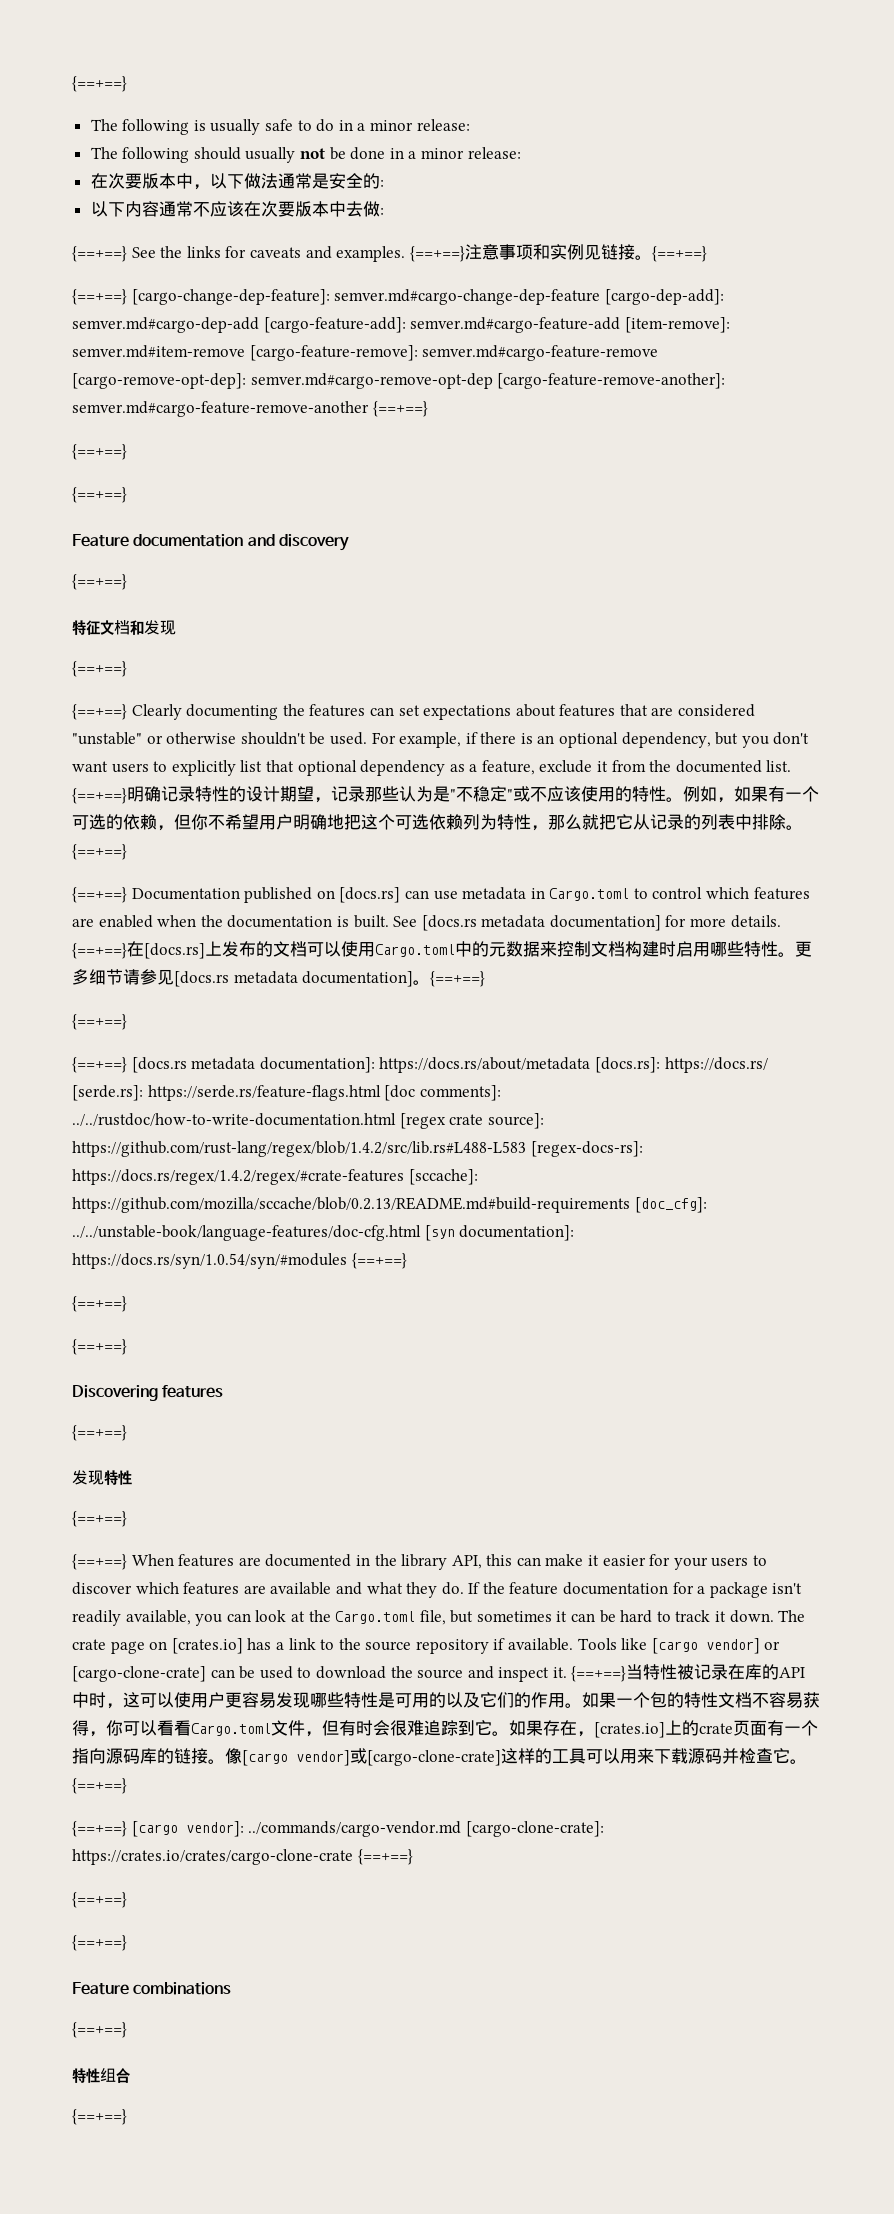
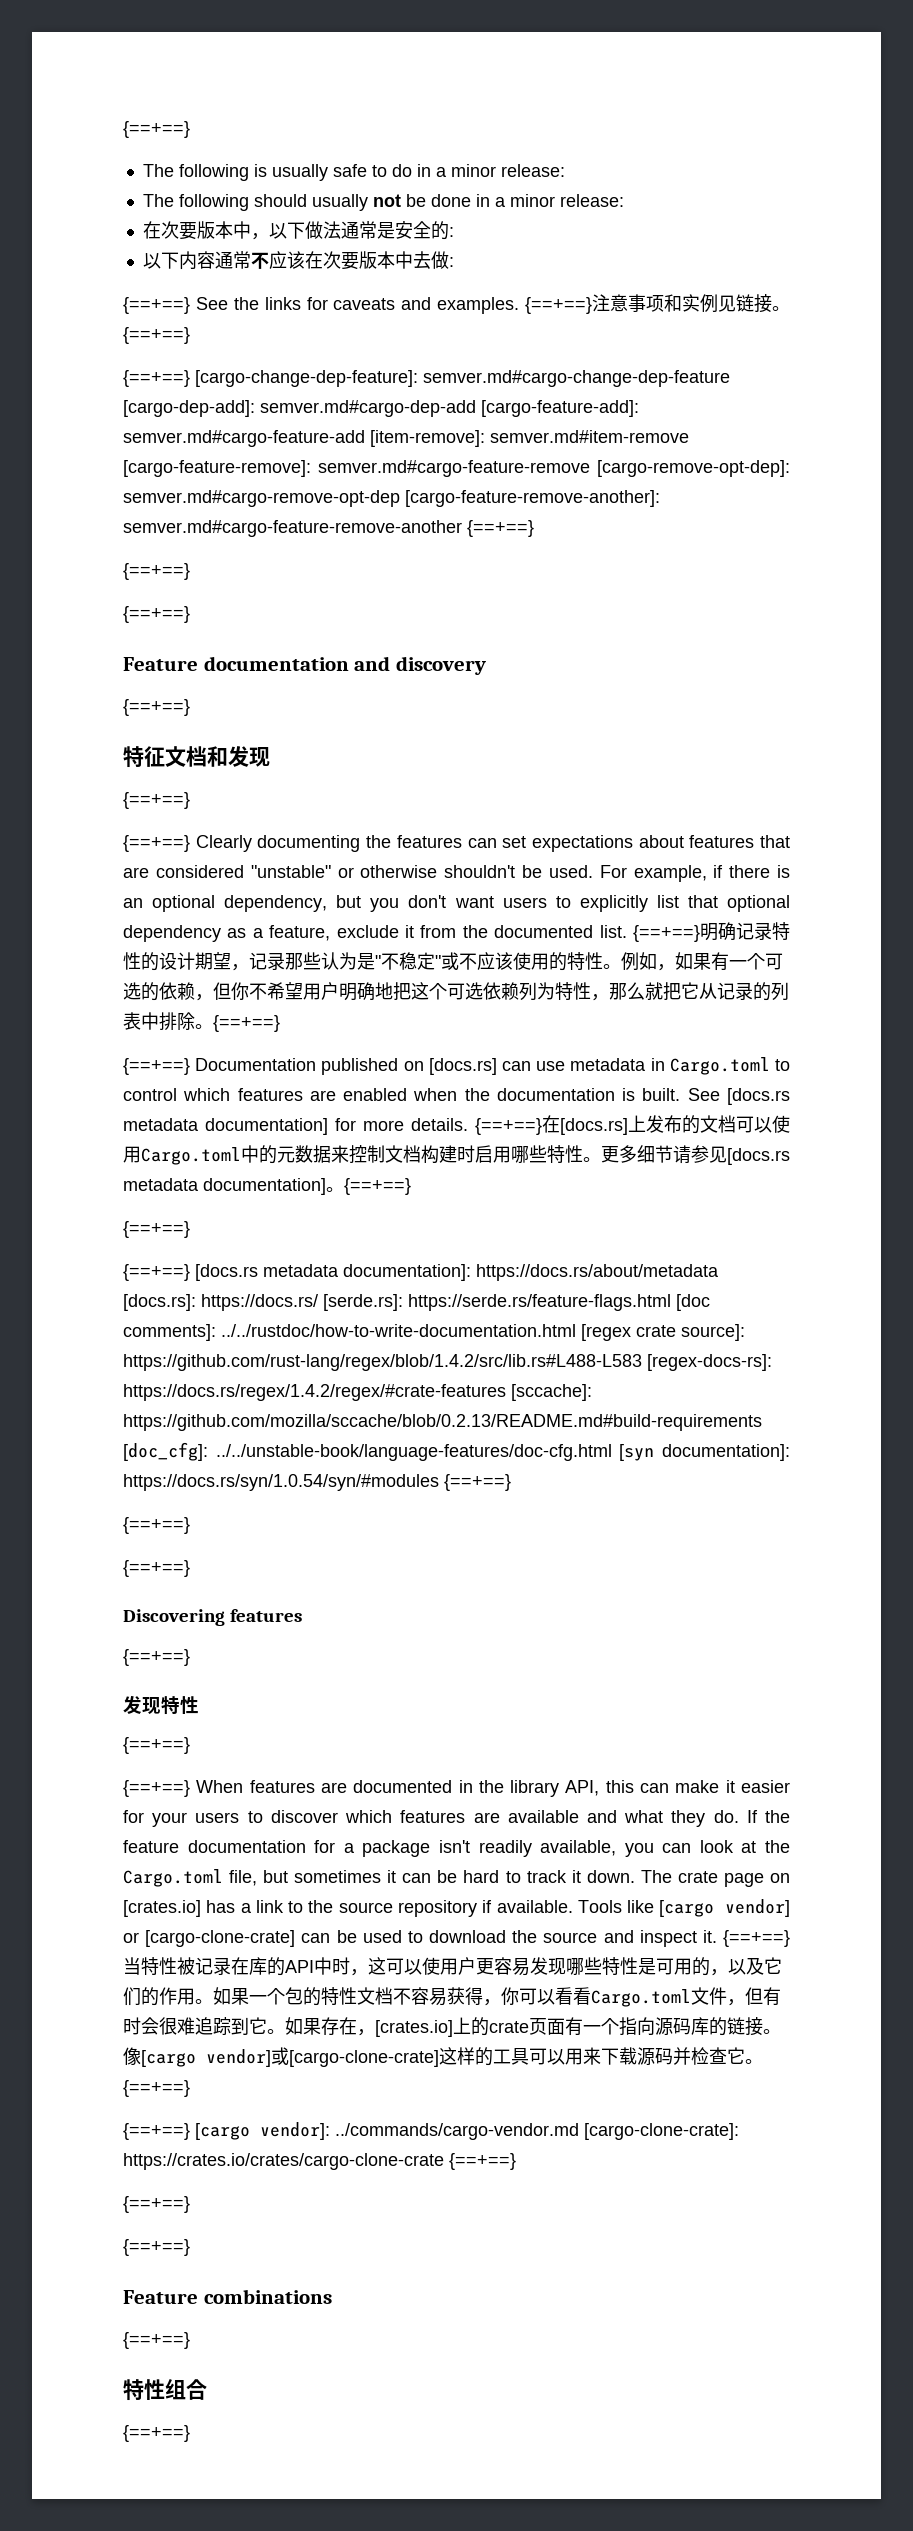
- {==+==}当特性被记录在库的API中时，这可以使用户更容易发现哪些特性是可用的以及它们的作用。
+ {==+==}当特性被记录在库的API中时，这可以使用户更容易发现哪些特性是可用的，以及它们的作用。

